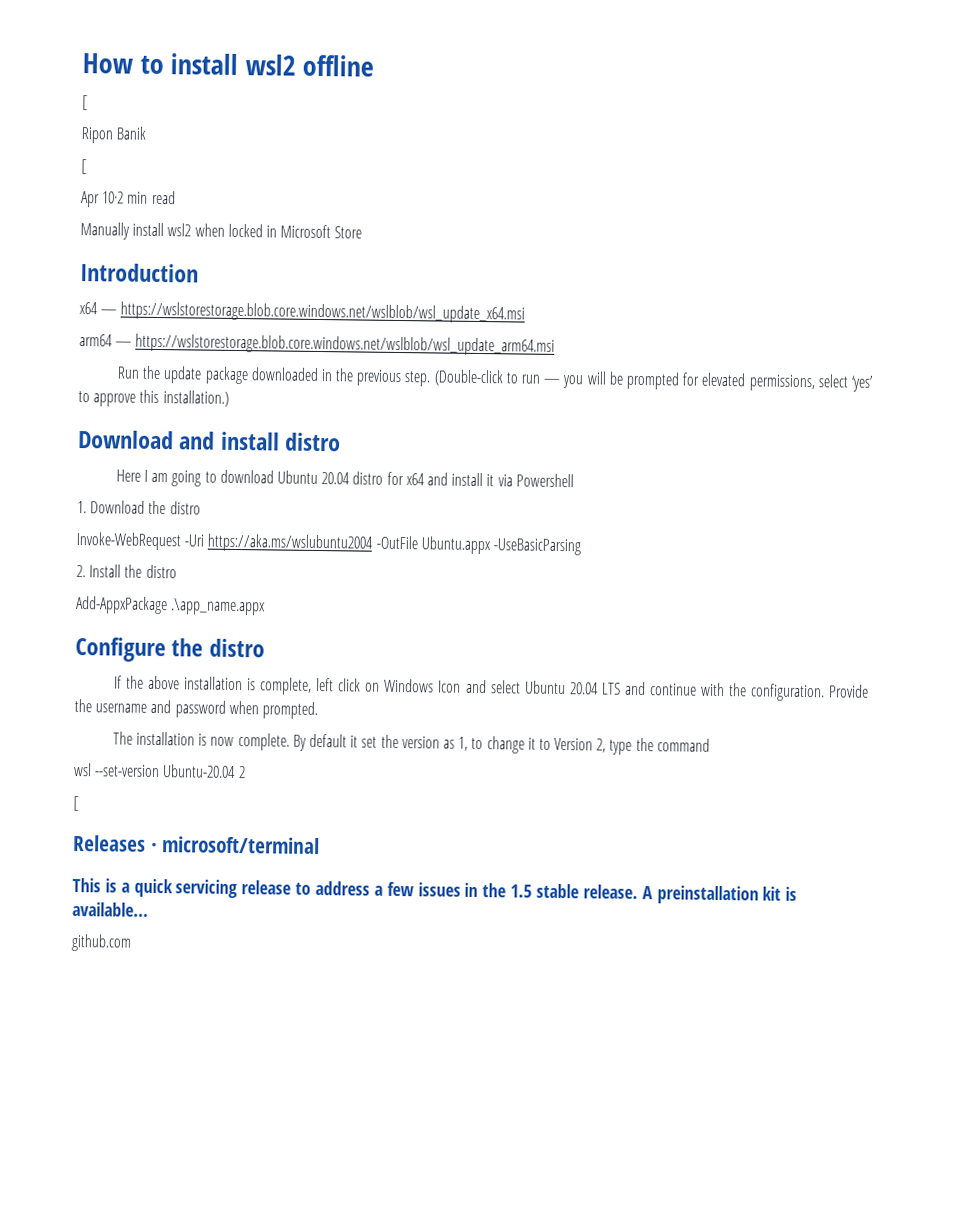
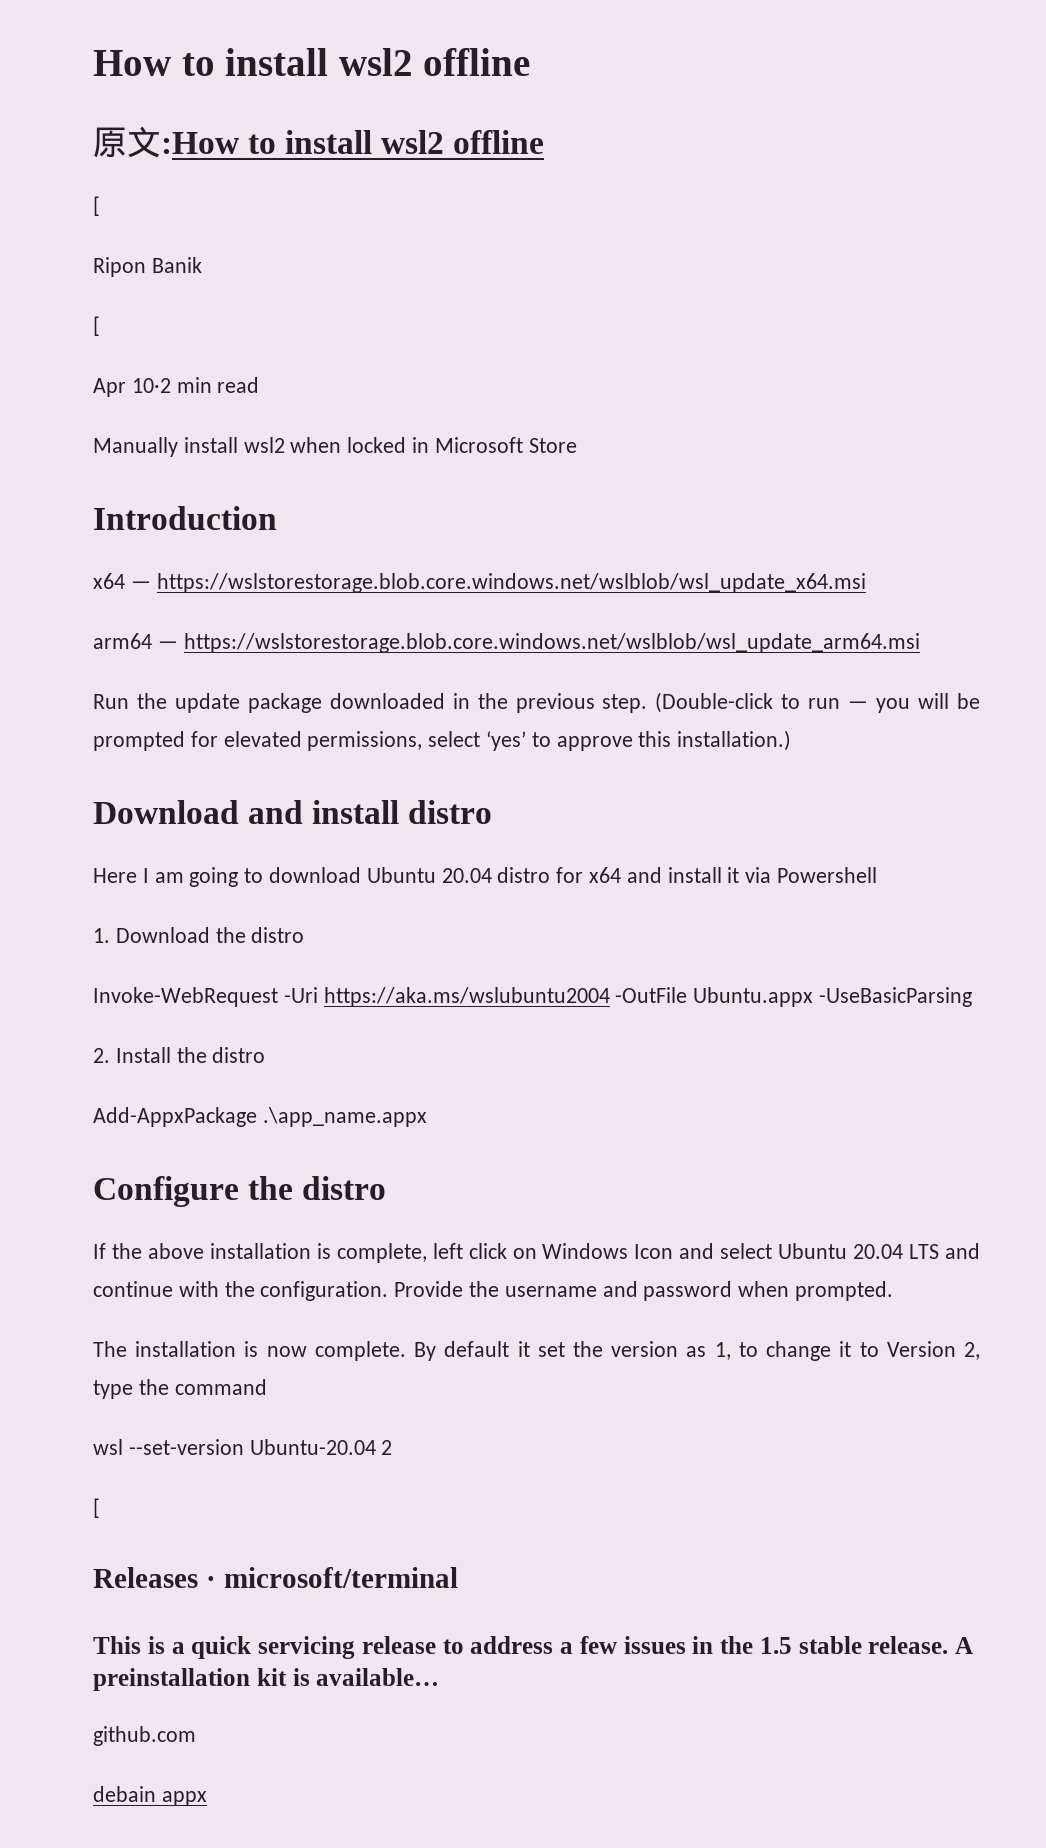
+ 原文:How to install wsl2 offline
+ debain appx

